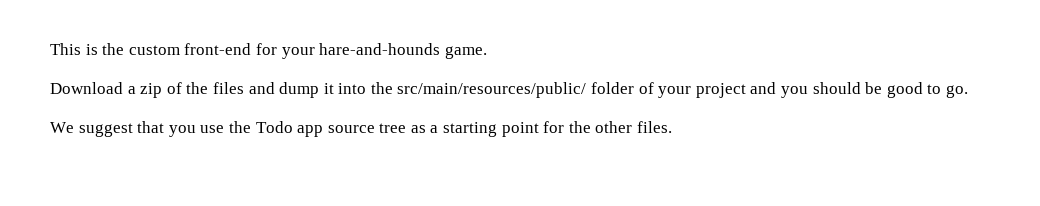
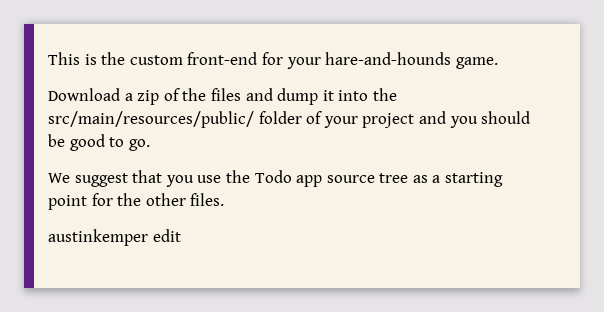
+ austinkemper edit

